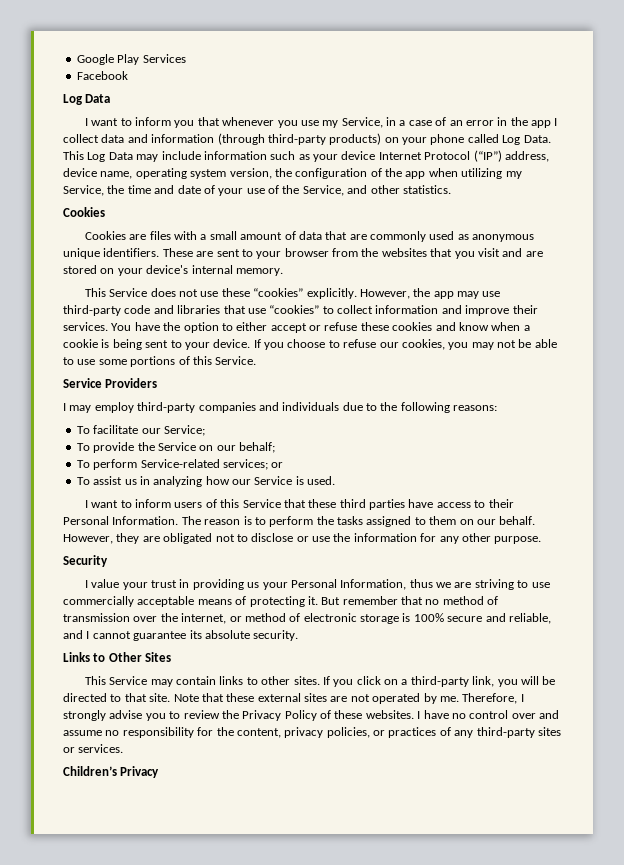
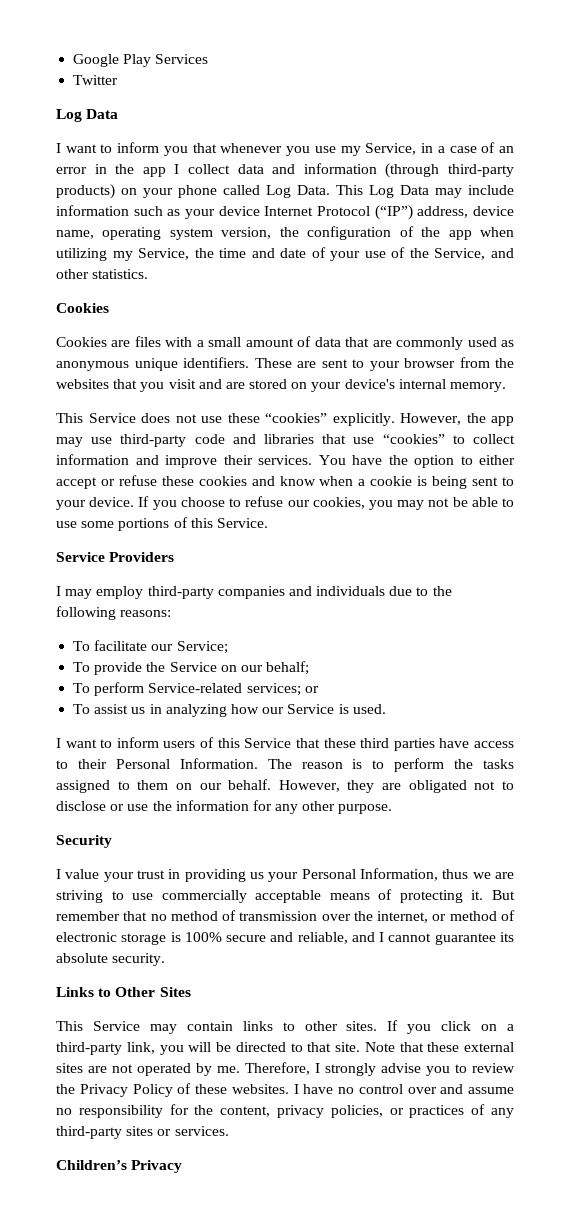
- Facebook
+ Twitter

